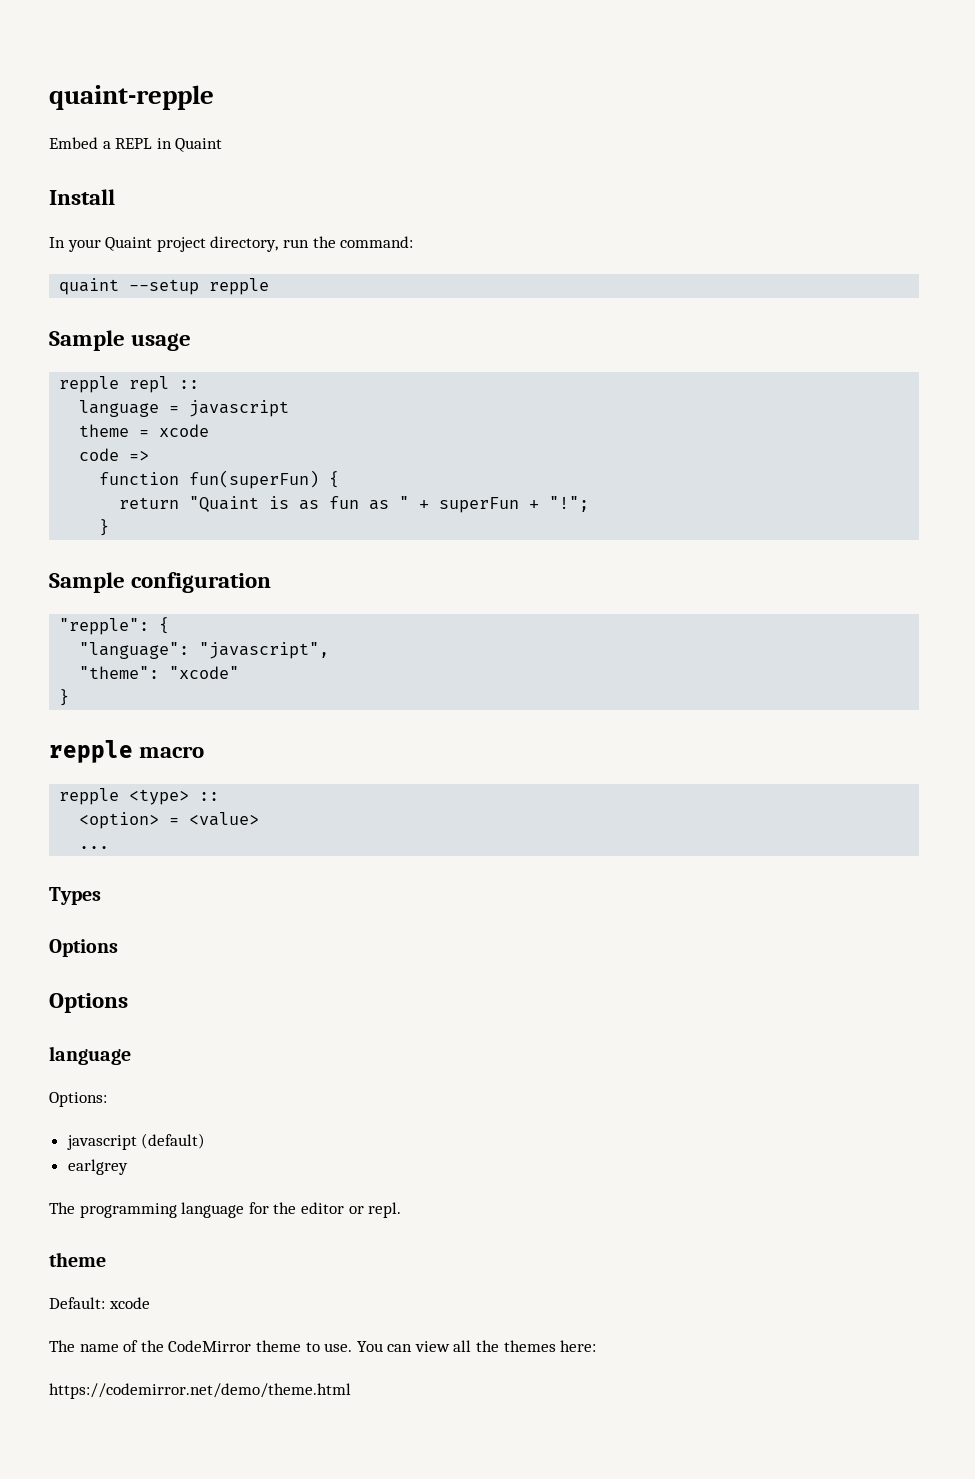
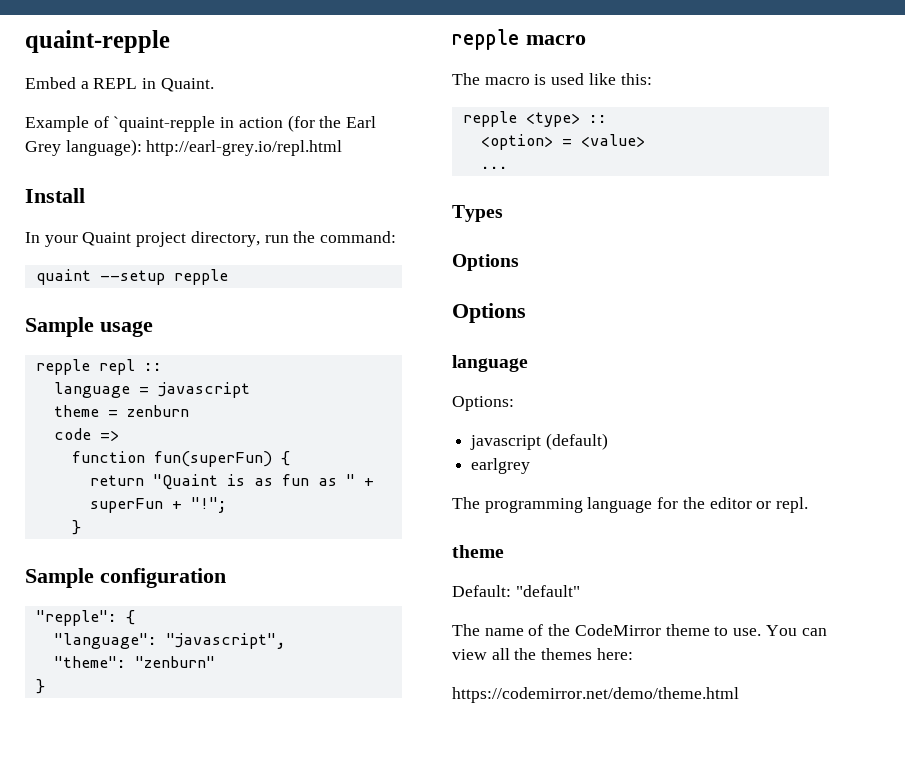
- Embed a REPL in Quaint
+ Embed a REPL in Quaint.
+ Example of `quaint-repple in action (for the Earl Grey language): http://earl-grey.io/repl.html
- theme = xcode
+ theme = zenburn
- "theme": "xcode"
+ "theme": "zenburn"
+ The macro is used like this:
- Default: xcode
+ Default: "default"

